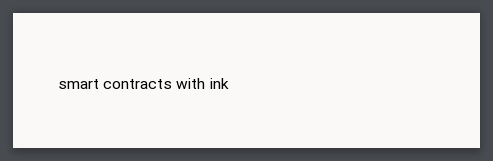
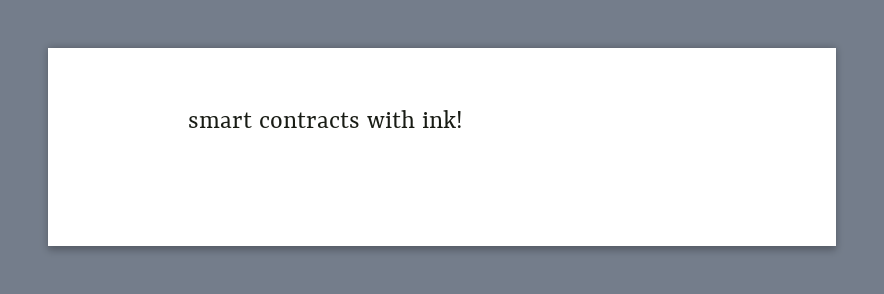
- smart contracts with ink
+ smart contracts with ink!

